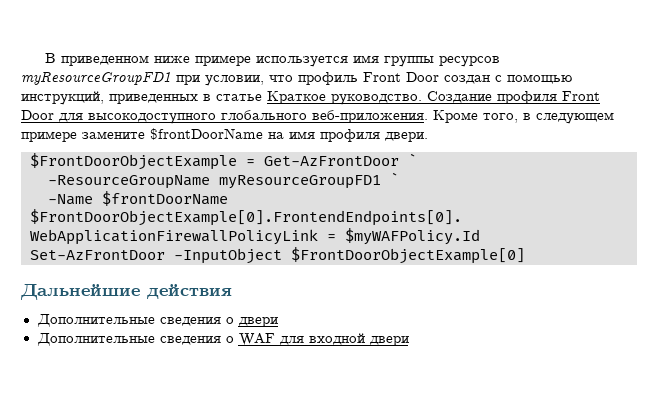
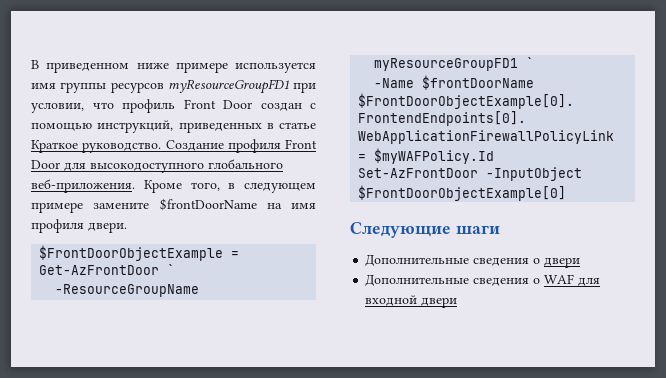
- Дальнейшие действия
+ Следующие шаги

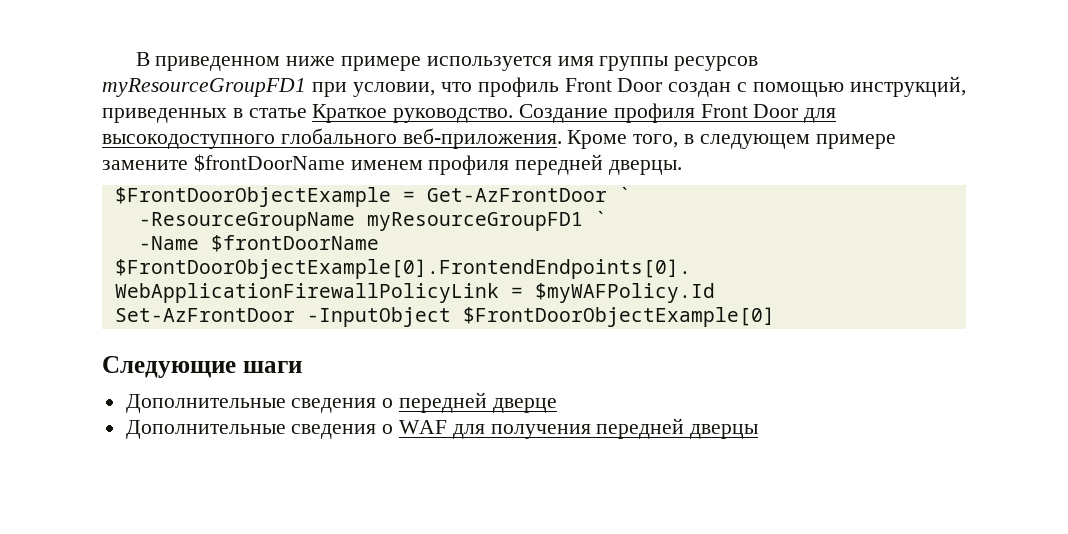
- Кроме того, в следующем примере замените $frontDoorName на имя профиля двери.
+ Кроме того, в следующем примере замените $frontDoorName именем профиля передней дверцы.
- Дополнительные сведения о двери
+ Дополнительные сведения о передней дверце
- Дополнительные сведения о WAF для входной двери
+ Дополнительные сведения о WAF для получения передней дверцы

